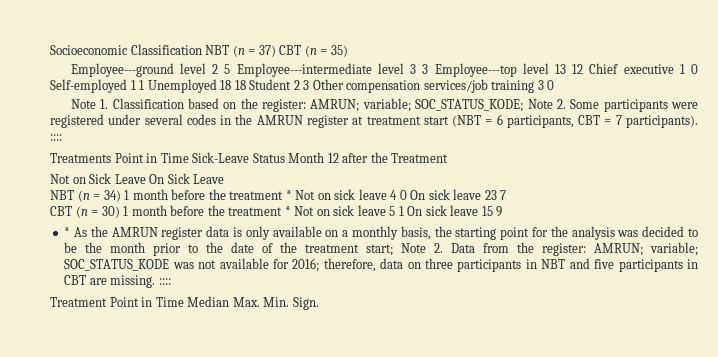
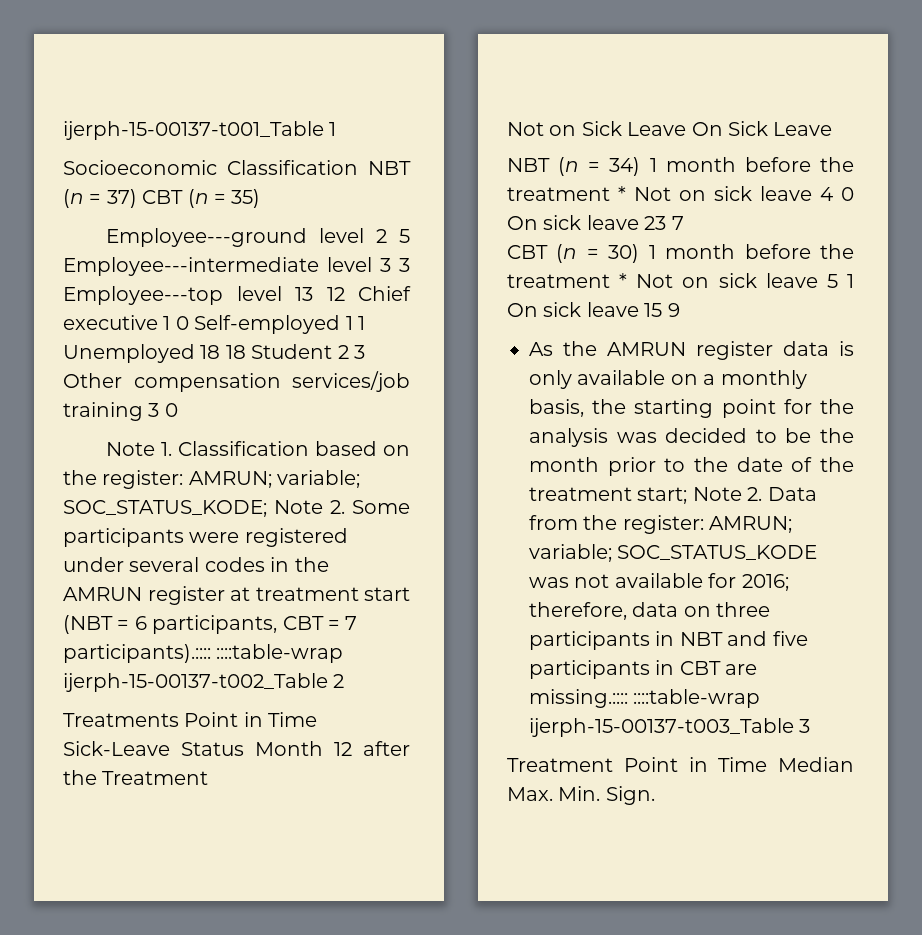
+ ijerph-15-00137-t001_Table 1
- Note 1. Classification based on the register: AMRUN; variable; SOC_STATUS_KODE; Note 2. Some participants were registered under several codes in the AMRUN register at treatment start (NBT = 6 participants, CBT = 7 participants). ::::
+ Note 1. Classification based on the register: AMRUN; variable; SOC_STATUS_KODE; Note 2. Some participants were registered under several codes in the AMRUN register at treatment start (NBT = 6 participants, CBT = 7 participants).:::: ::::table-wrap ijerph-15-00137-t002_Table 2
- * As the AMRUN register data is only available on a monthly basis, the starting point for the analysis was decided to be the month prior to the date of the treatment start; Note 2. Data from the register: AMRUN; variable; SOC_STATUS_KODE was not available for 2016; therefore, data on three participants in NBT and five participants in CBT are missing. ::::
+ As the AMRUN register data is only available on a monthly basis, the starting point for the analysis was decided to be the month prior to the date of the treatment start; Note 2. Data from the register: AMRUN; variable; SOC_STATUS_KODE was not available for 2016; therefore, data on three participants in NBT and five participants in CBT are missing.:::: ::::table-wrap ijerph-15-00137-t003_Table 3

